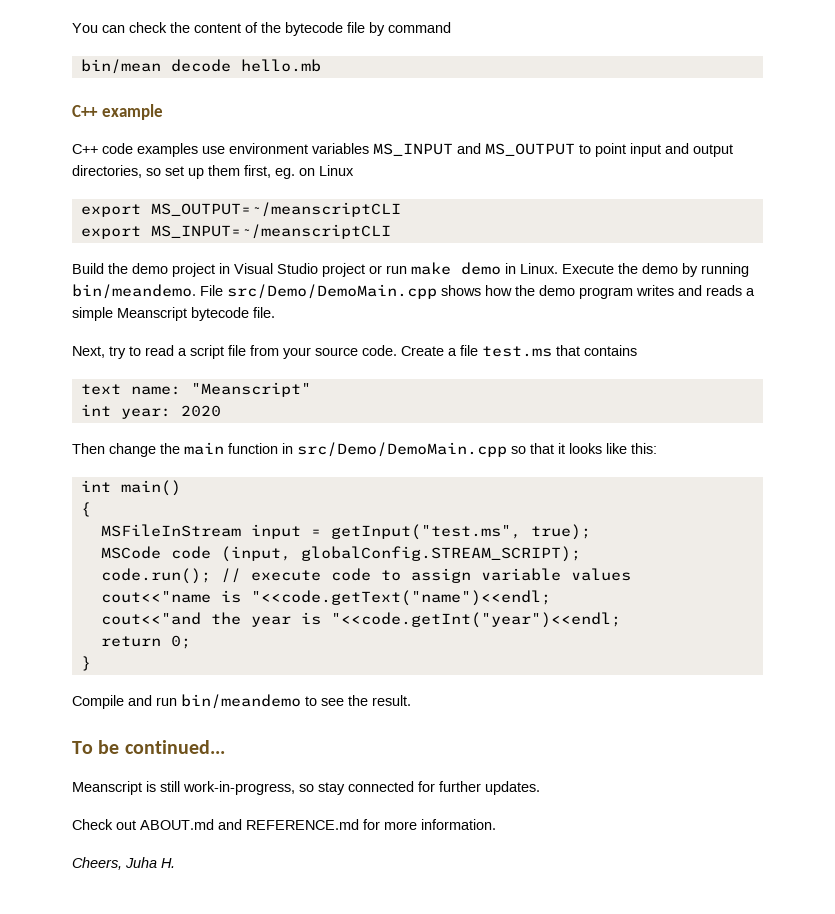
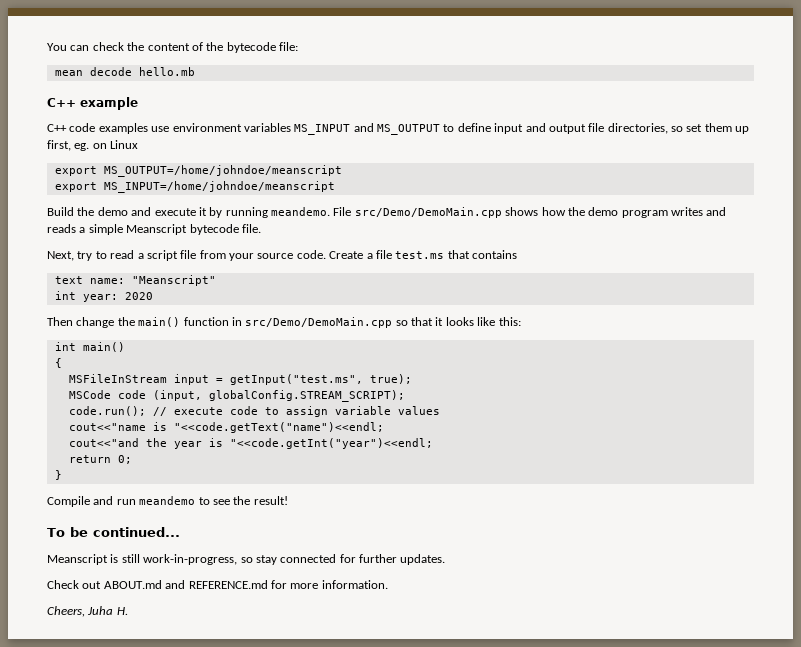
- You can check the content of the bytecode file by command
- bin/mean decode hello.mb
+ You can check the content of the bytecode file:
+ mean decode hello.mb
- C++ code examples use environment variables MS_INPUT and MS_OUTPUT to point input and output directories, so set up them first, eg. on Linux
+ C++ code examples use environment variables MS_INPUT and MS_OUTPUT to define input and output file directories, so set them up first, eg. on Linux
- export MS_OUTPUT=~/meanscriptCLI
- export MS_INPUT=~/meanscriptCLI
+ export MS_OUTPUT=/home/johndoe/meanscript
+ export MS_INPUT=/home/johndoe/meanscript
- Build the demo project in Visual Studio project or run make demo in Linux. Execute the demo by running bin/meandemo.
+ Build the demo and execute it by running meandemo.
- Then change the main function in src/Demo/DemoMain.cpp so that it looks like this:
+ Then change the main() function in src/Demo/DemoMain.cpp so that it looks like this:
- Compile and run bin/meandemo to see the result.
+ Compile and run meandemo to see the result!

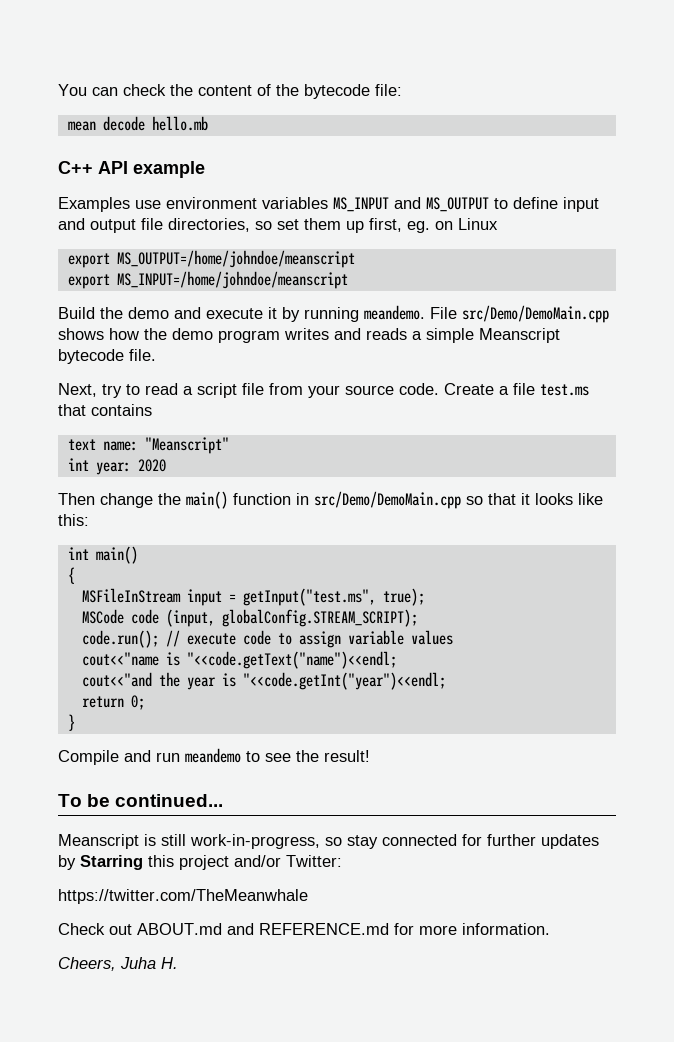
- C++ example
+ C++ API example
- C++ code examples use environment variables MS_INPUT and MS_OUTPUT to define input and output file directories, so set them up first, eg. on Linux
+ Examples use environment variables MS_INPUT and MS_OUTPUT to define input and output file directories, so set them up first, eg. on Linux
- Meanscript is still work-in-progress, so stay connected for further updates.
+ Meanscript is still work-in-progress, so stay connected for further updates by Starring this project and/or Twitter:
+ https://twitter.com/TheMeanwhale

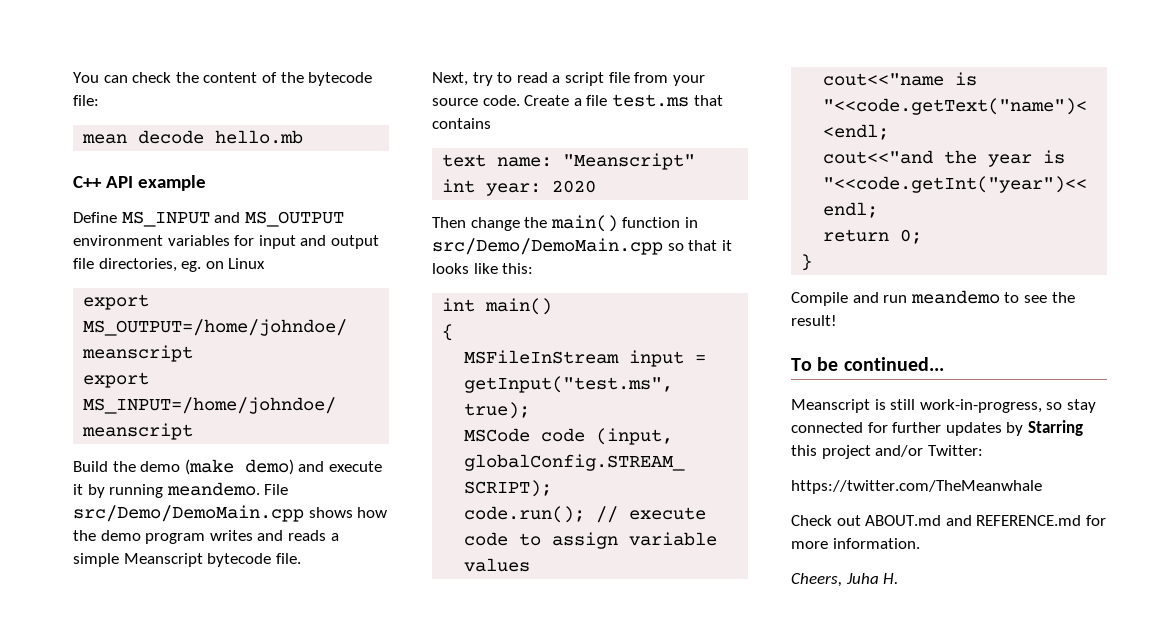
- Examples use environment variables MS_INPUT and MS_OUTPUT to define input and output file directories, so set them up first, eg. on Linux
+ Define MS_INPUT and MS_OUTPUT environment variables for input and output file directories, eg. on Linux
- Build the demo and execute it by running meandemo.
+ Build the demo (make demo) and execute it by running meandemo.

